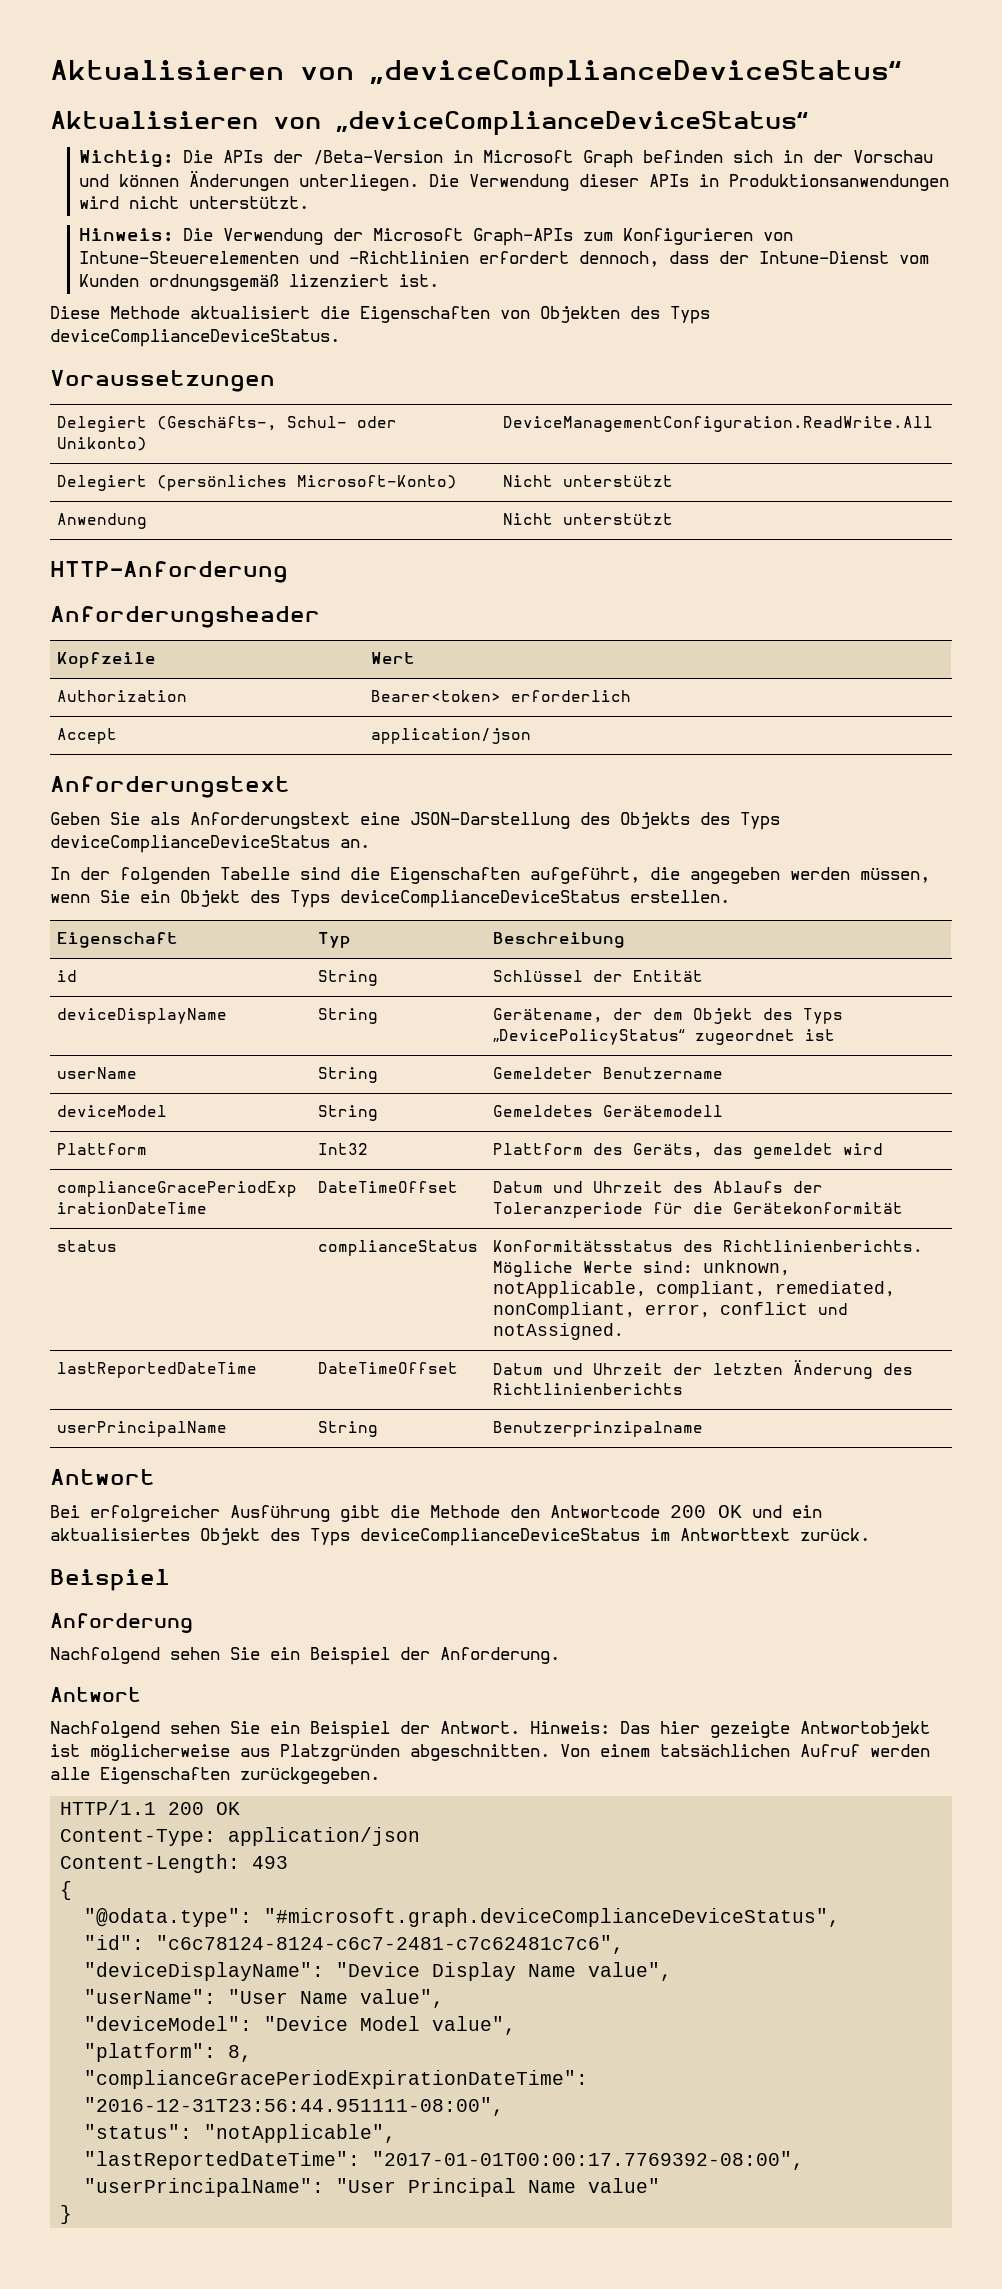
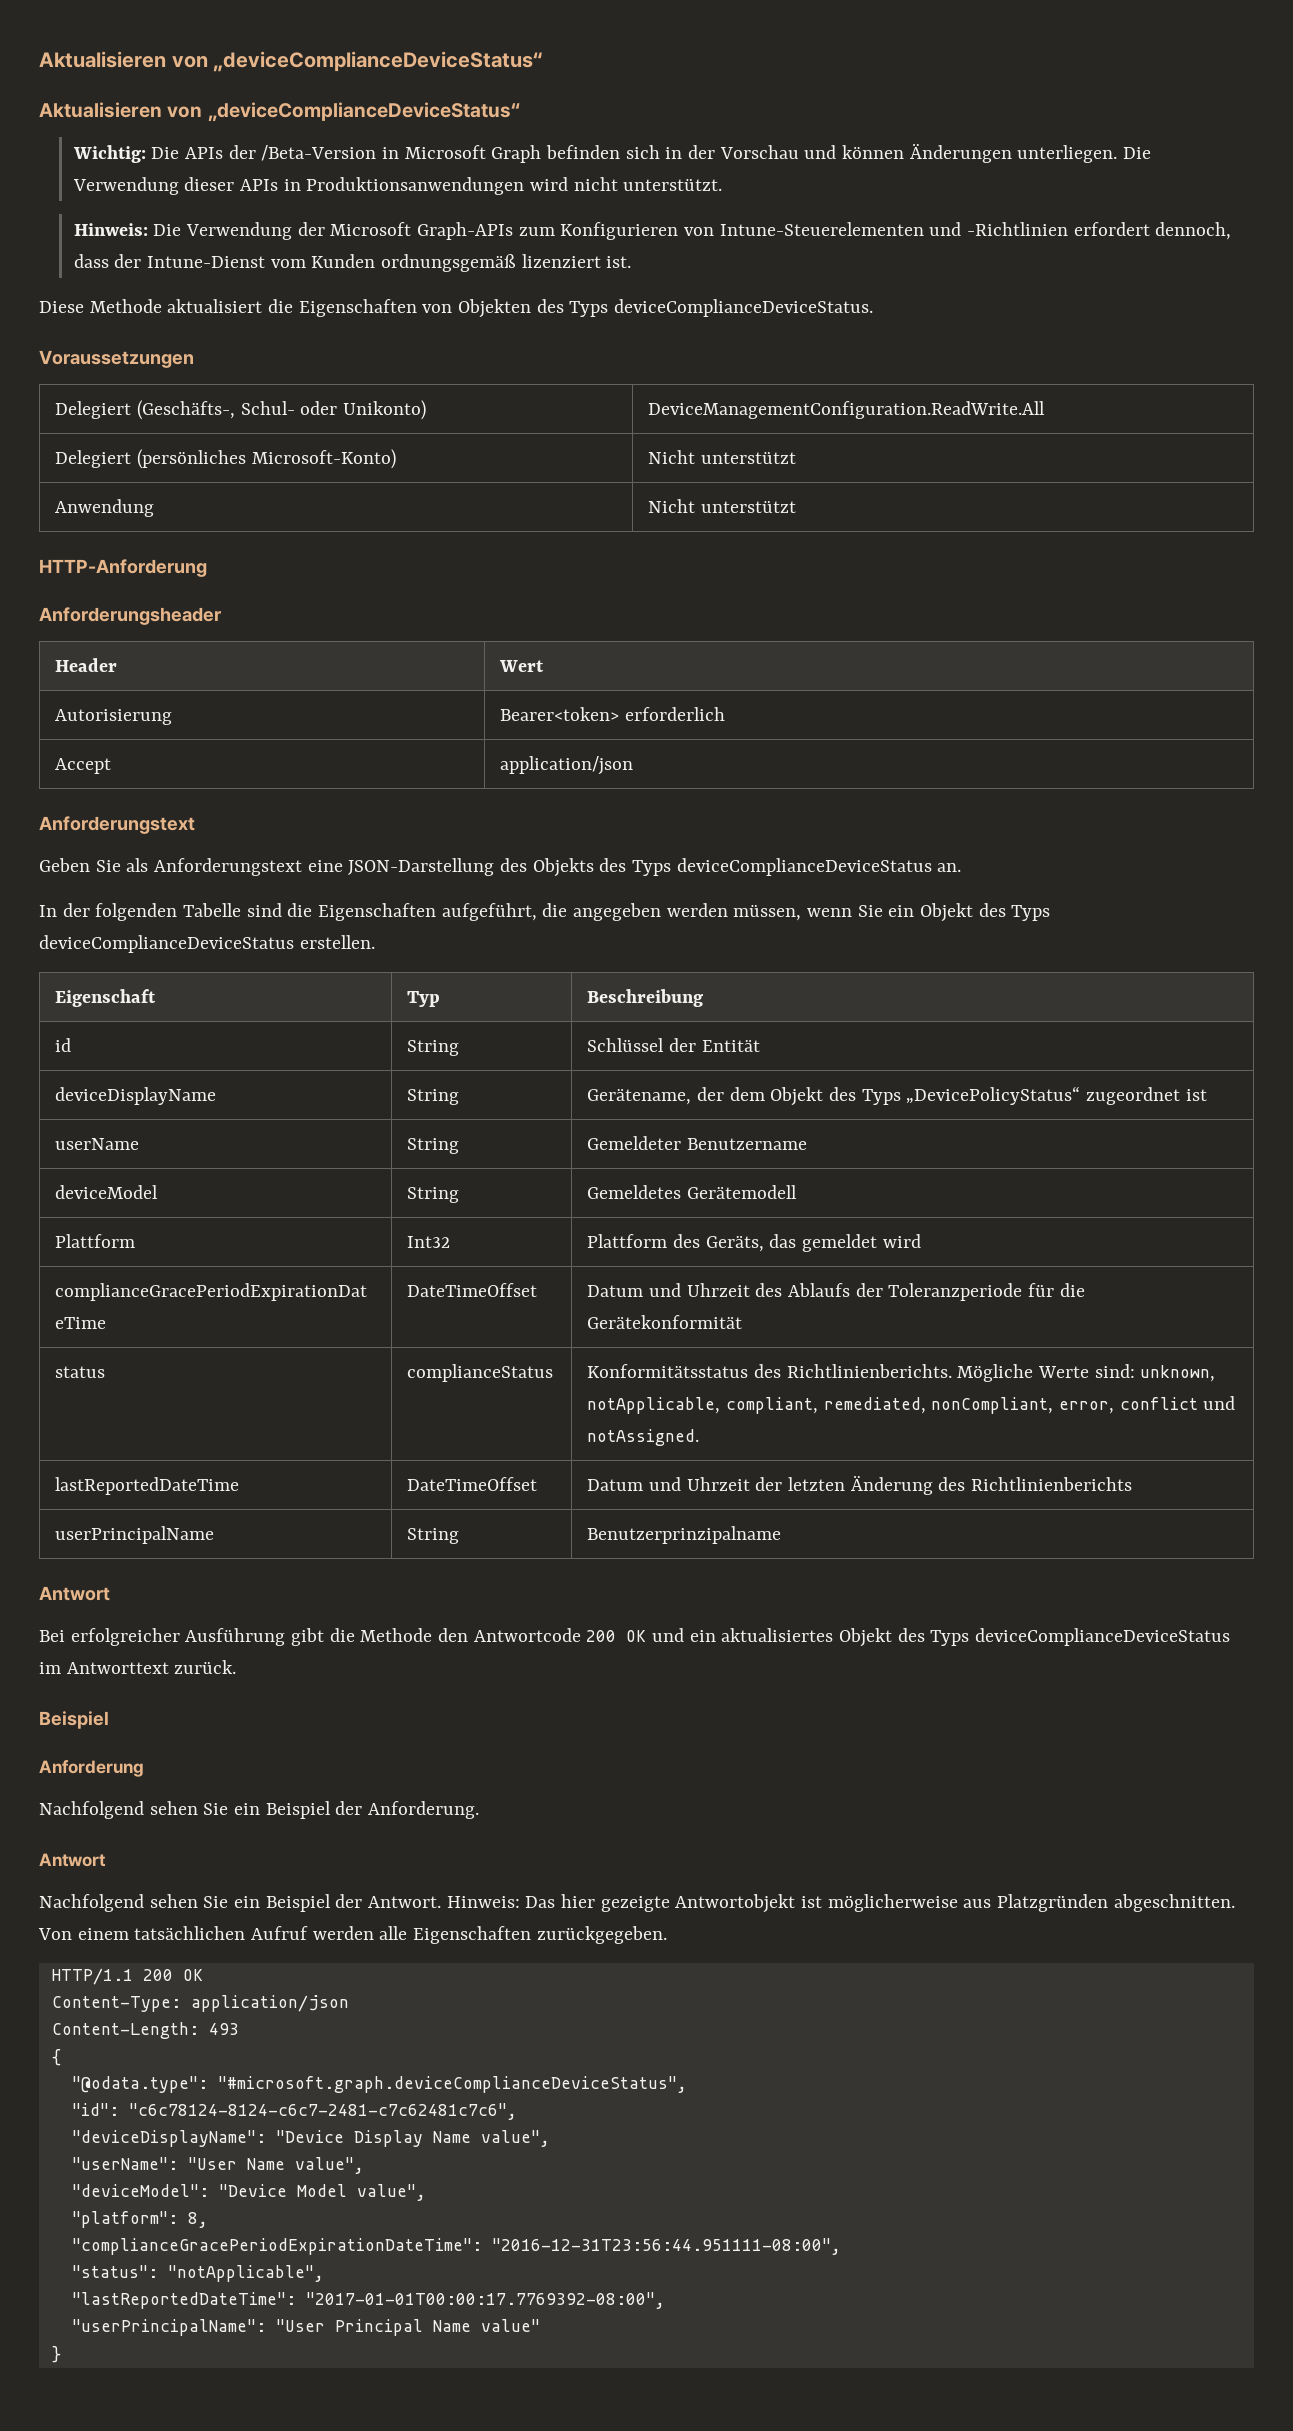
- Kopfzeile | Wert
+ Header | Wert
- Authorization | Bearer<token> erforderlich
+ Autorisierung | Bearer<token> erforderlich

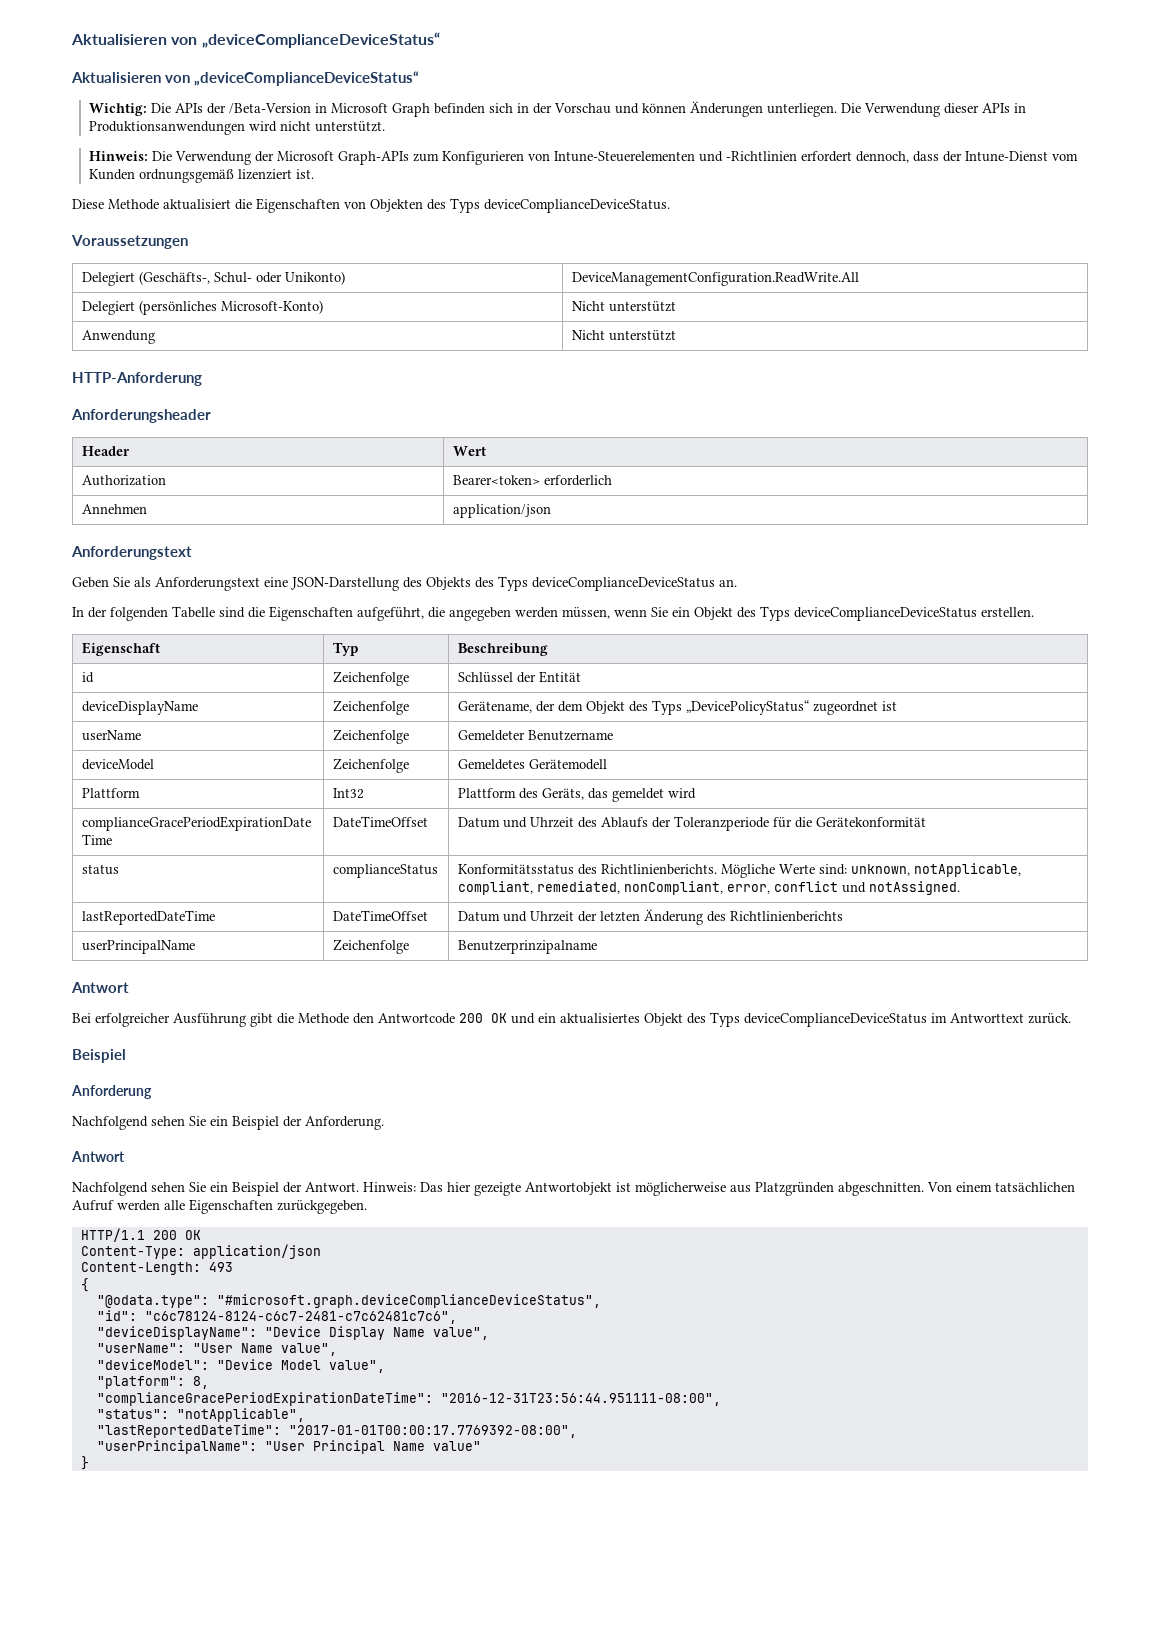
- Autorisierung | Bearer<token> erforderlich
+ Authorization | Bearer<token> erforderlich
- Accept | application/json
+ Annehmen | application/json
- id | String | Schlüssel der Entität
+ id | Zeichenfolge | Schlüssel der Entität
- deviceDisplayName | String | Gerätename, der dem Objekt des Typs „DevicePolicyStatus“ zugeordnet ist
+ deviceDisplayName | Zeichenfolge | Gerätename, der dem Objekt des Typs „DevicePolicyStatus“ zugeordnet ist
- userName | String | Gemeldeter Benutzername
+ userName | Zeichenfolge | Gemeldeter Benutzername
- deviceModel | String | Gemeldetes Gerätemodell
+ deviceModel | Zeichenfolge | Gemeldetes Gerätemodell
- userPrincipalName | String | Benutzerprinzipalname
+ userPrincipalName | Zeichenfolge | Benutzerprinzipalname

